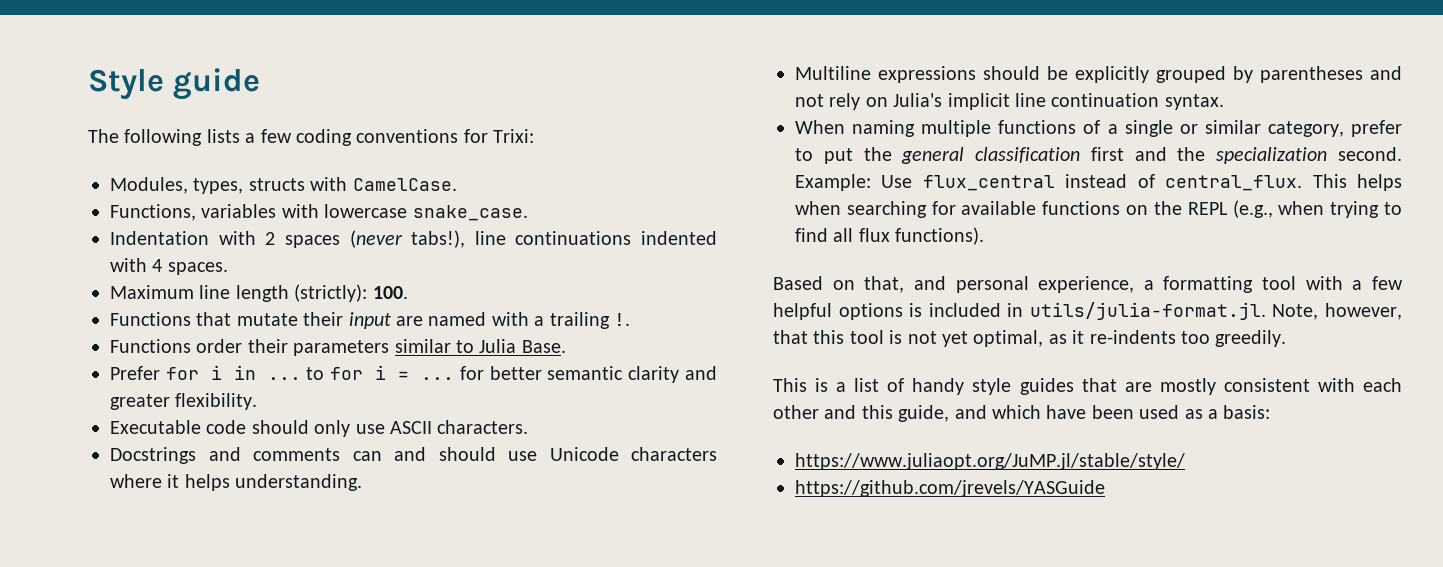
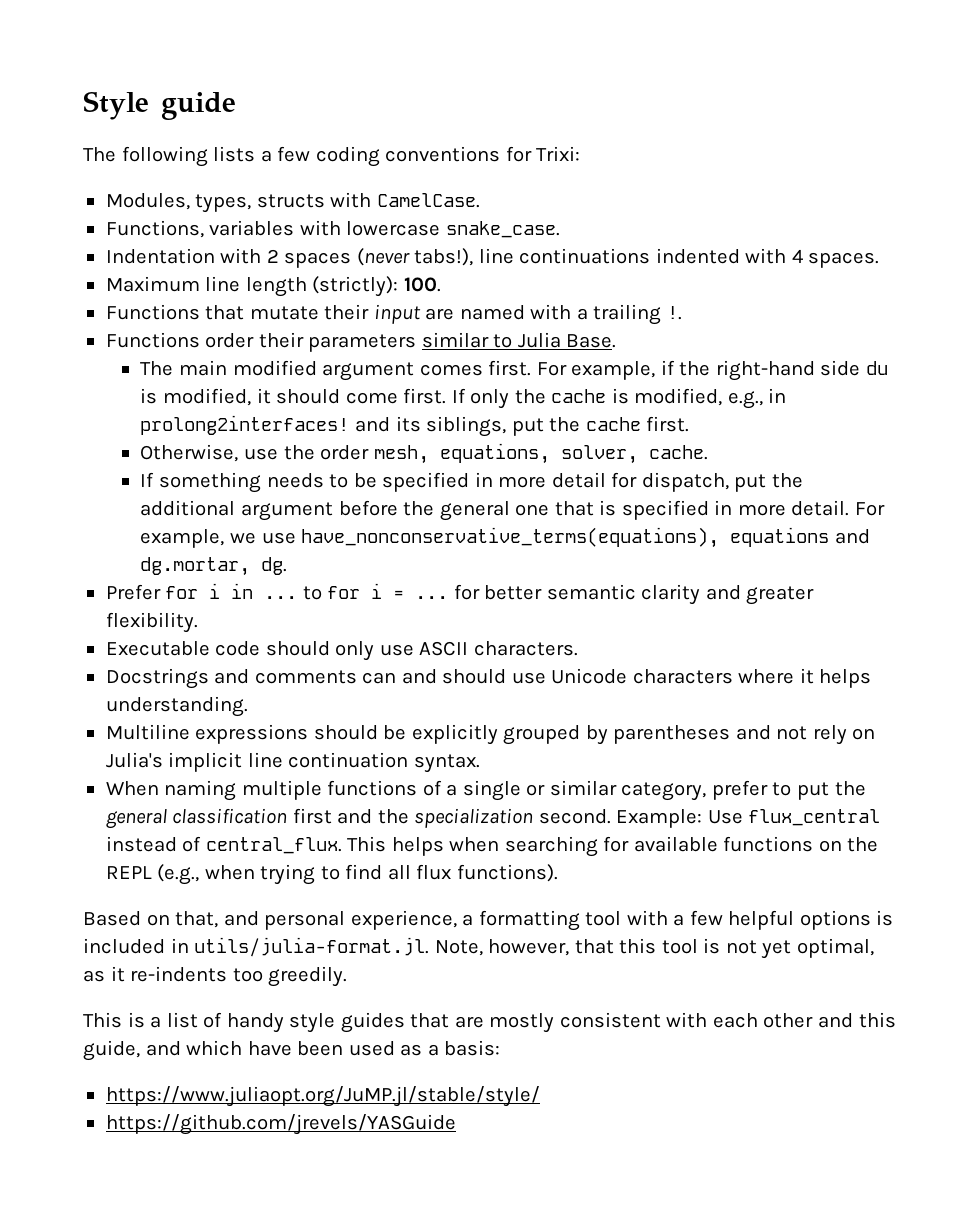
+ The main modified argument comes first. For example, if the right-hand side du is modified, it should come first. If only the cache is modified, e.g., in prolong2interfaces! and its siblings, put the cache first.
+ Otherwise, use the order mesh, equations, solver, cache.
+ If something needs to be specified in more detail for dispatch, put the additional argument before the general one that is specified in more detail. For example, we use have_nonconservative_terms(equations), equations and dg.mortar, dg.

